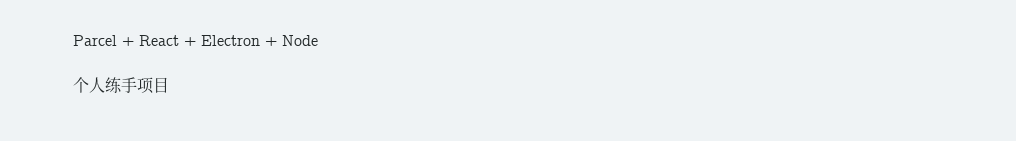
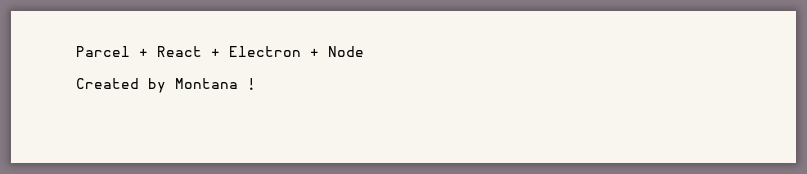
- 个人练手项目
+ Created by Montana !

